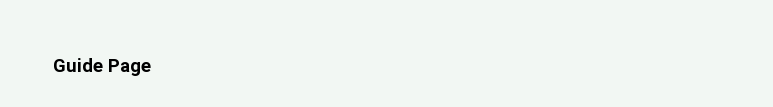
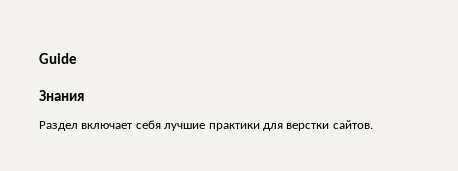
- Guide Page
+ Guide
+ Знания
+ Раздел включает себя лучшие практики для верстки сайтов.

